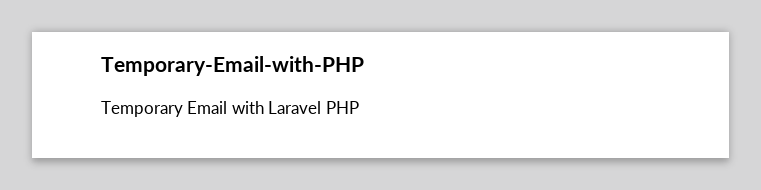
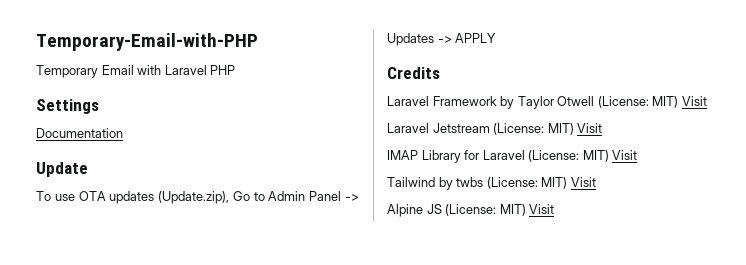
+ Settings
+ Documentation
+ Update
+ To use OTA updates (Update.zip), Go to Admin Panel -> Updates -> APPLY
+ Credits
+ Laravel Framework by Taylor Otwell (License: MIT) Visit
+ Laravel Jetstream (License: MIT) Visit
+ IMAP Library for Laravel (License: MIT) Visit
+ Tailwind by twbs (License: MIT) Visit
+ Alpine JS (License: MIT) Visit

